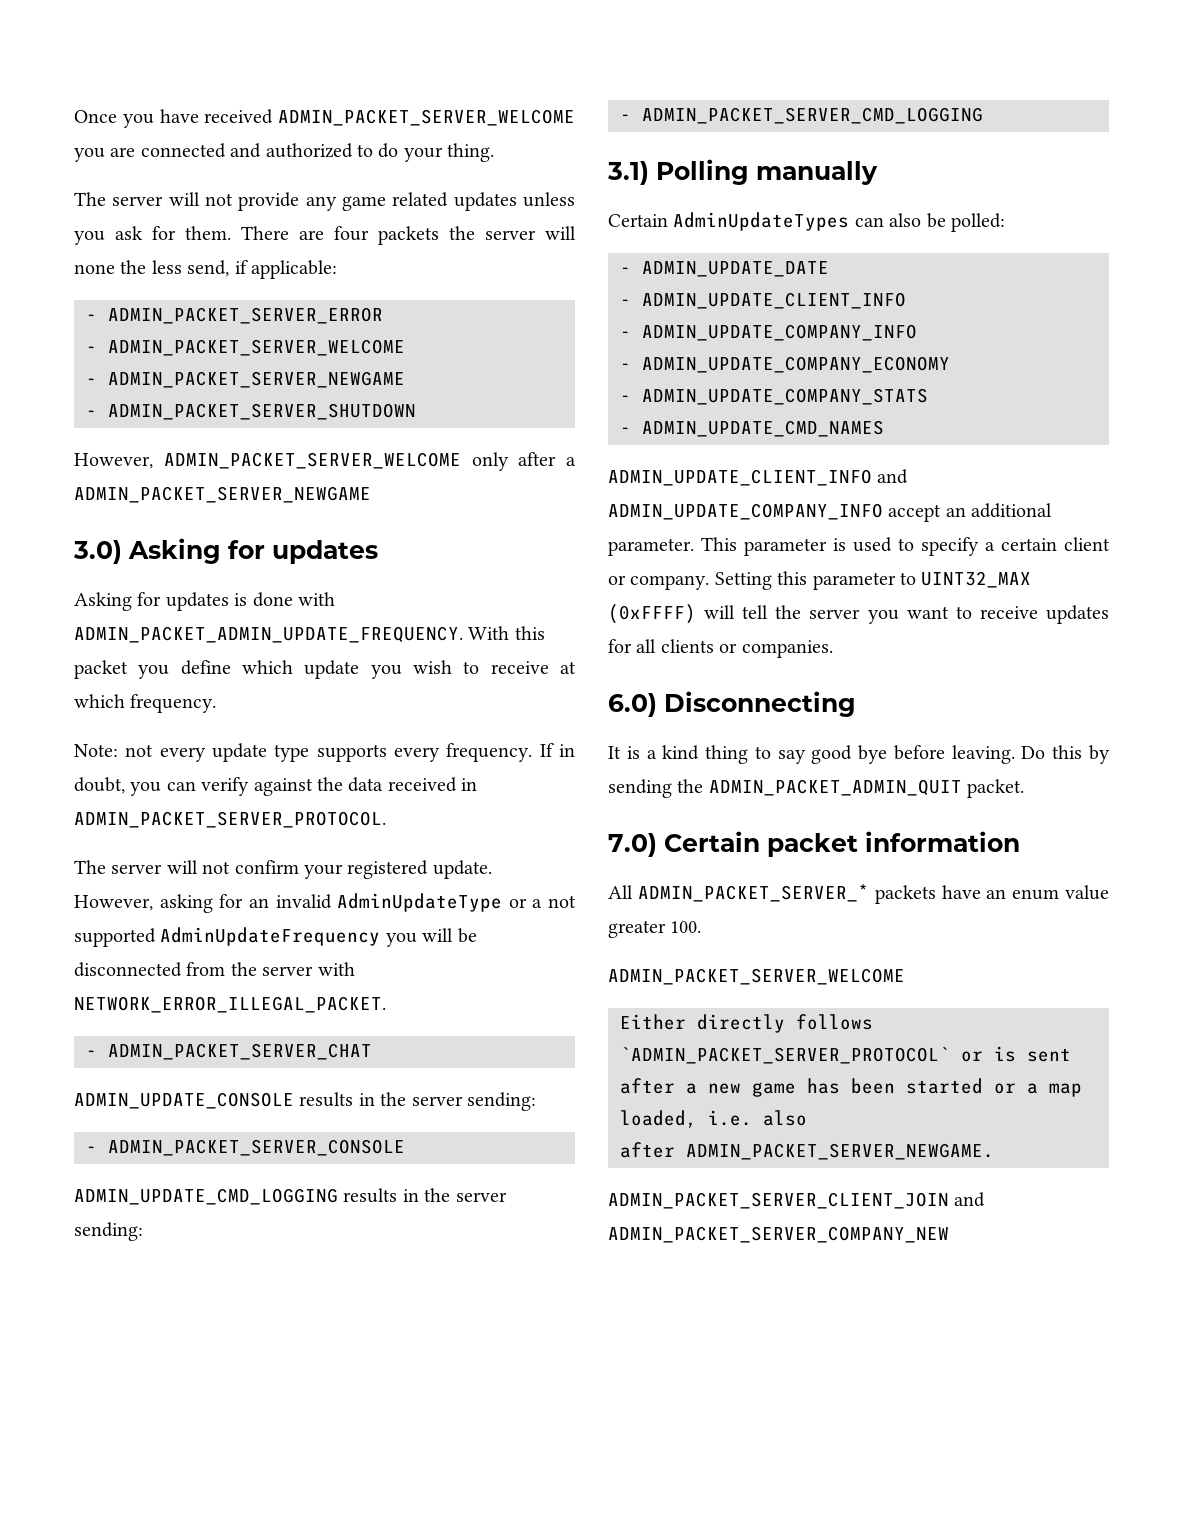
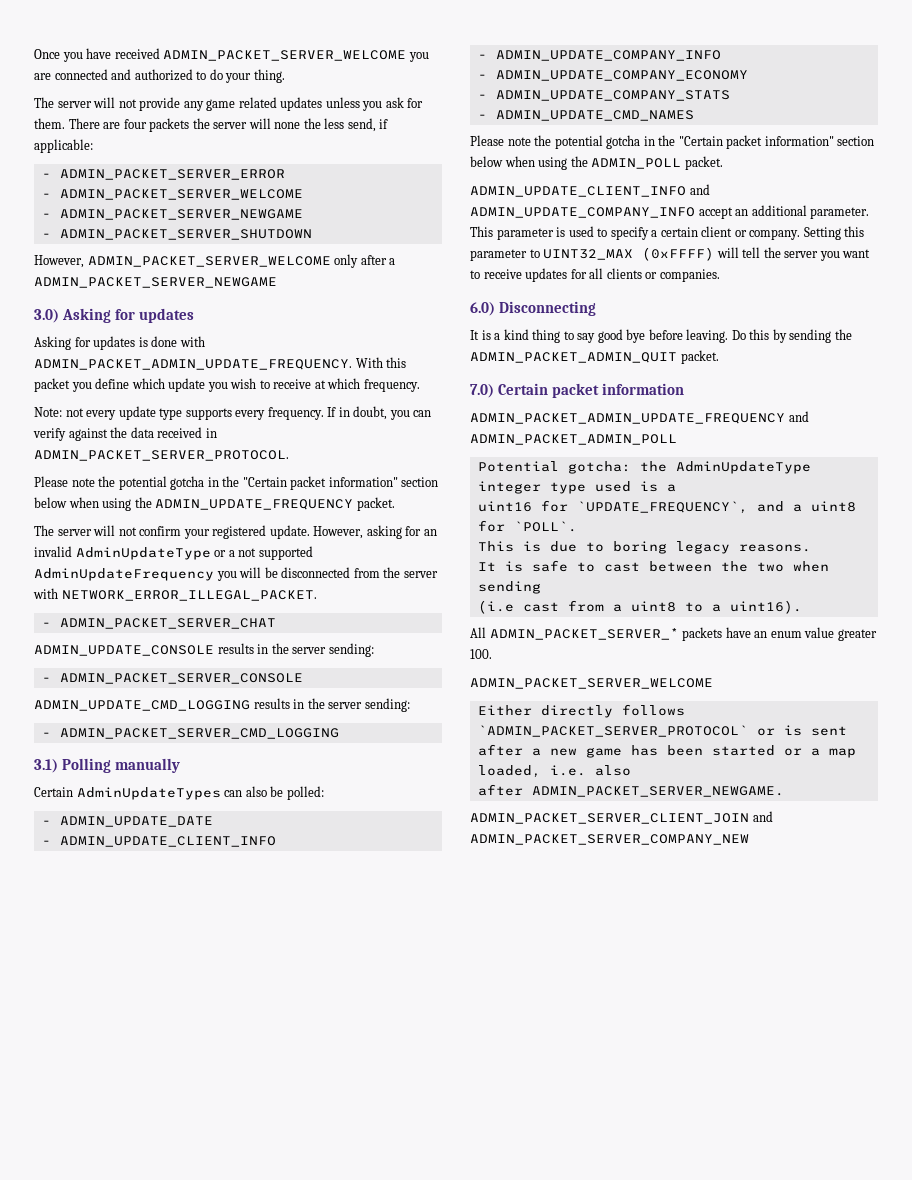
+ Please note the potential gotcha in the "Certain packet information" section below when using the ADMIN_UPDATE_FREQUENCY packet.
+ Please note the potential gotcha in the "Certain packet information" section below when using the ADMIN_POLL packet.
+ ADMIN_PACKET_ADMIN_UPDATE_FREQUENCY and ADMIN_PACKET_ADMIN_POLL
+ Potential gotcha: the AdminUpdateType integer type used is a
+ uint16 for `UPDATE_FREQUENCY`, and a uint8 for `POLL`.
+ This is due to boring legacy reasons.
+ It is safe to cast between the two when sending
+ (i.e cast from a uint8 to a uint16).

